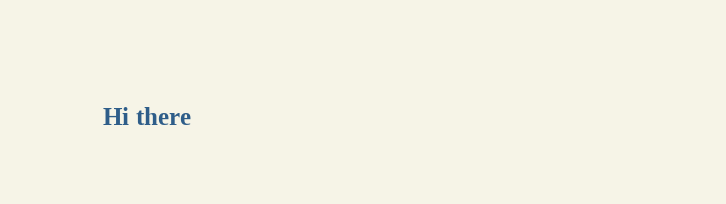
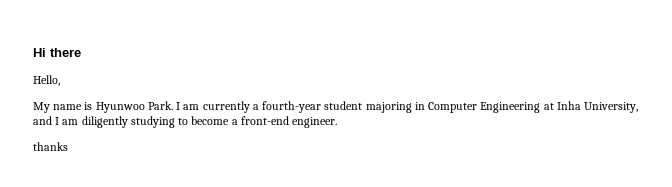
+ Hello,
+ My name is Hyunwoo Park. I am currently a fourth-year student majoring in Computer Engineering at Inha University, and I am diligently studying to become a front-end engineer.
+ thanks

